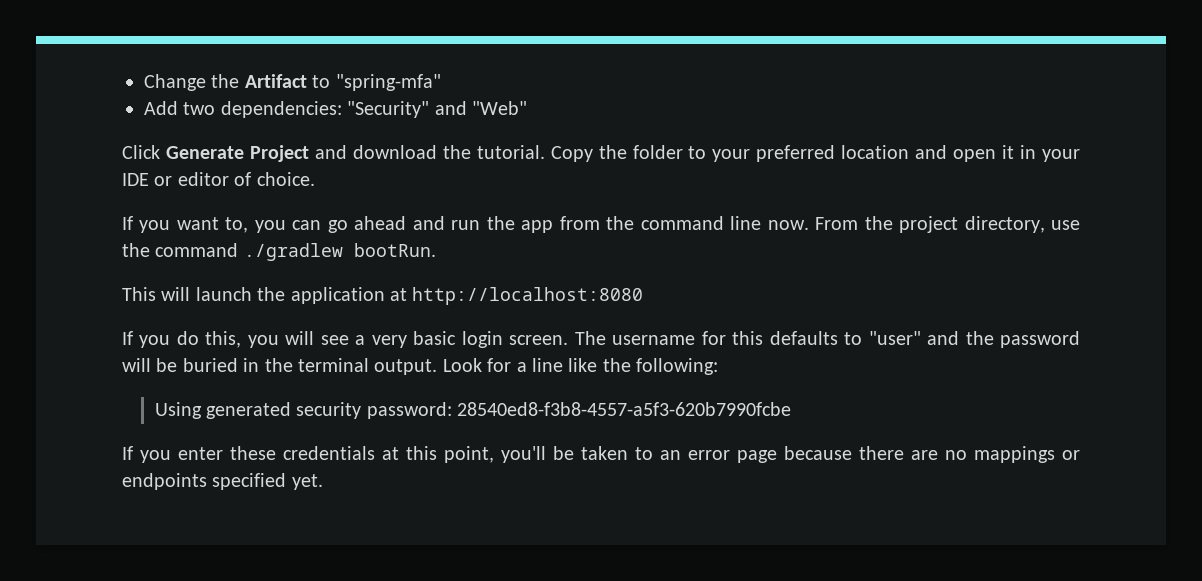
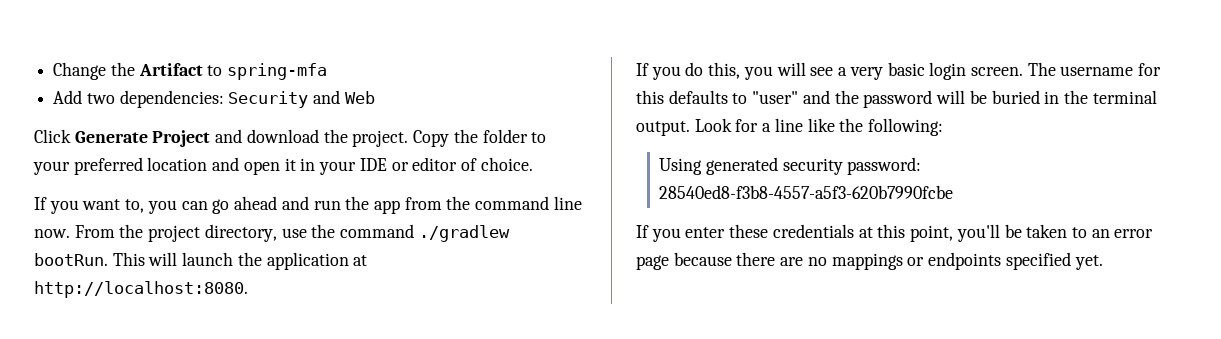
- Change the Artifact to "spring-mfa"
+ Change the Artifact to spring-mfa
- Add two dependencies: "Security" and "Web"
+ Add two dependencies: Security and Web
- Click Generate Project and download the tutorial.
+ Click Generate Project and download the project.
- From the project directory, use the command ./gradlew bootRun.
- This will launch the application at http://localhost:8080
+ From the project directory, use the command ./gradlew bootRun. This will launch the application at http://localhost:8080.

